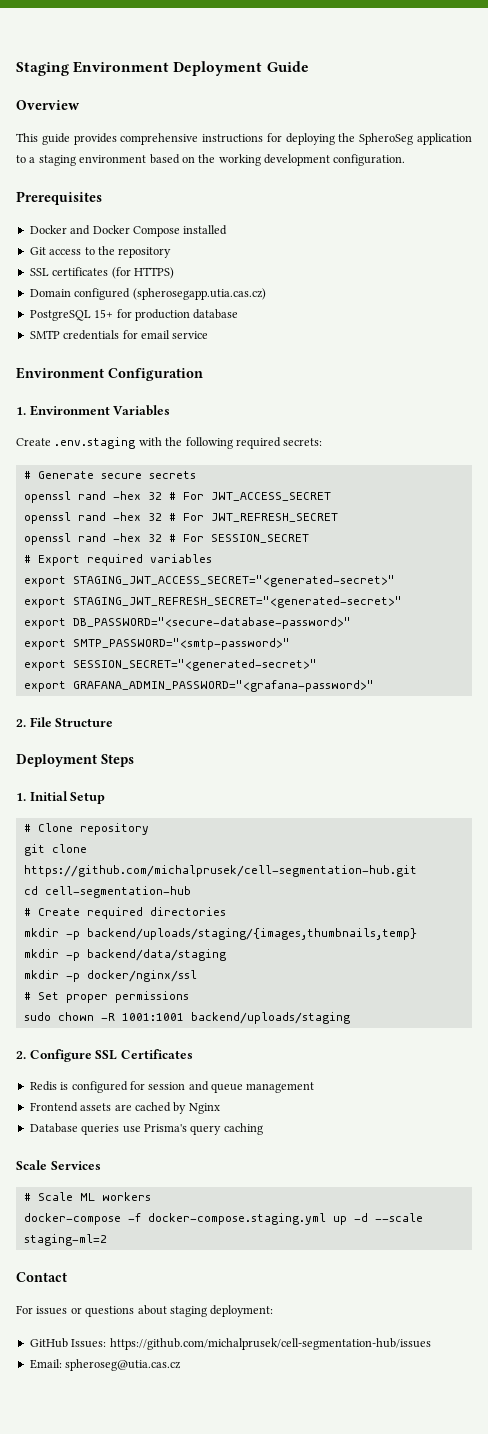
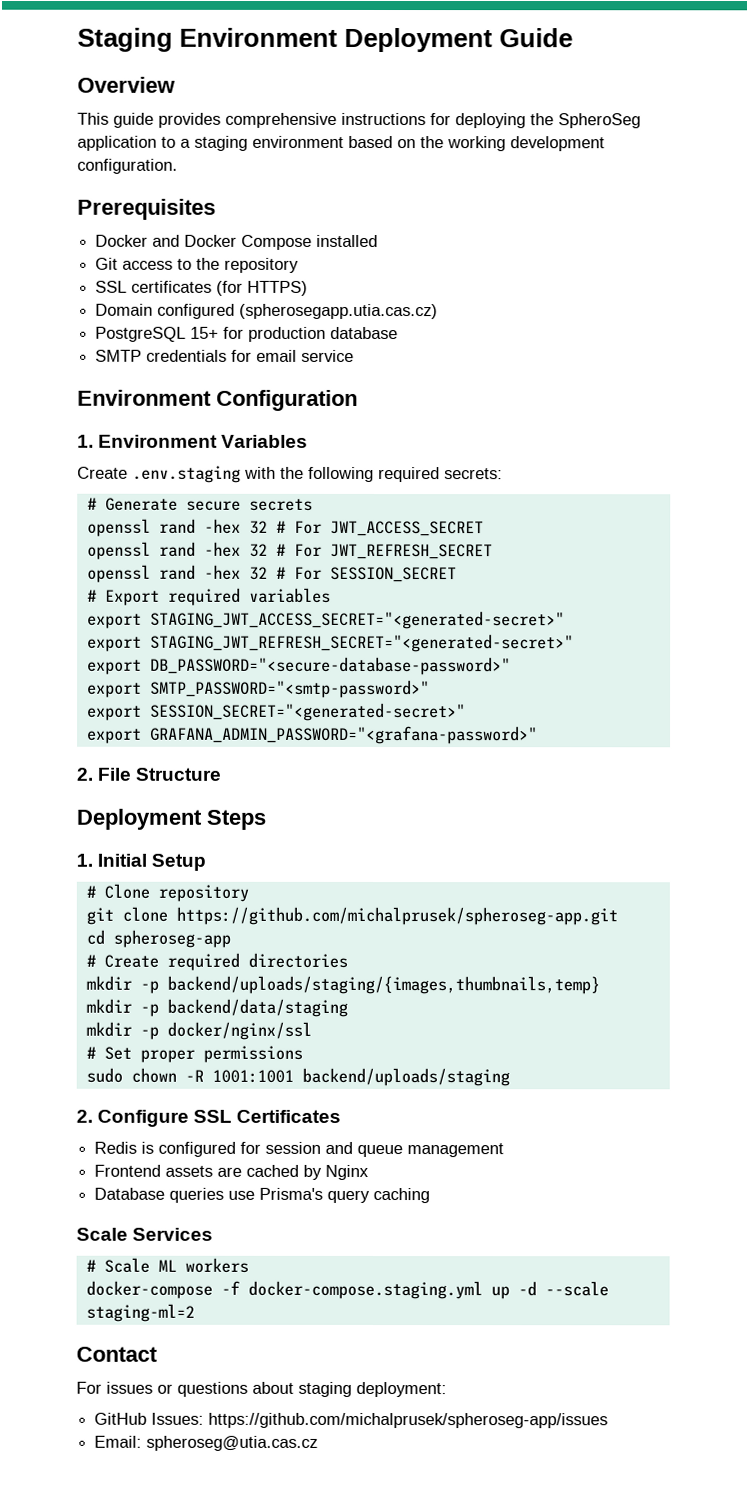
- git clone https://github.com/michalprusek/cell-segmentation-hub.git
+ git clone https://github.com/michalprusek/spheroseg-app.git
- cd cell-segmentation-hub
+ cd spheroseg-app
- GitHub Issues: https://github.com/michalprusek/cell-segmentation-hub/issues
+ GitHub Issues: https://github.com/michalprusek/spheroseg-app/issues

